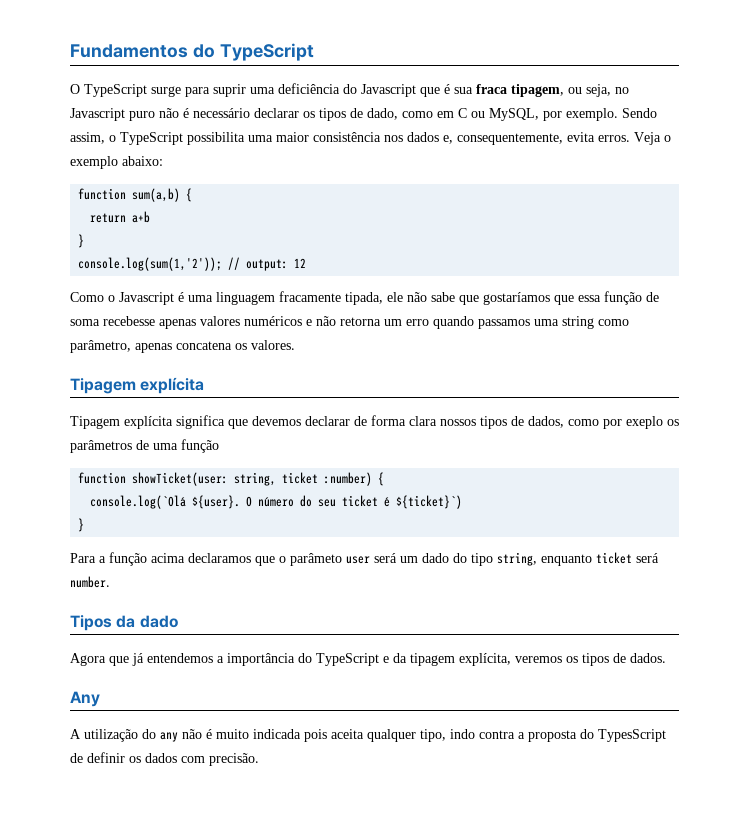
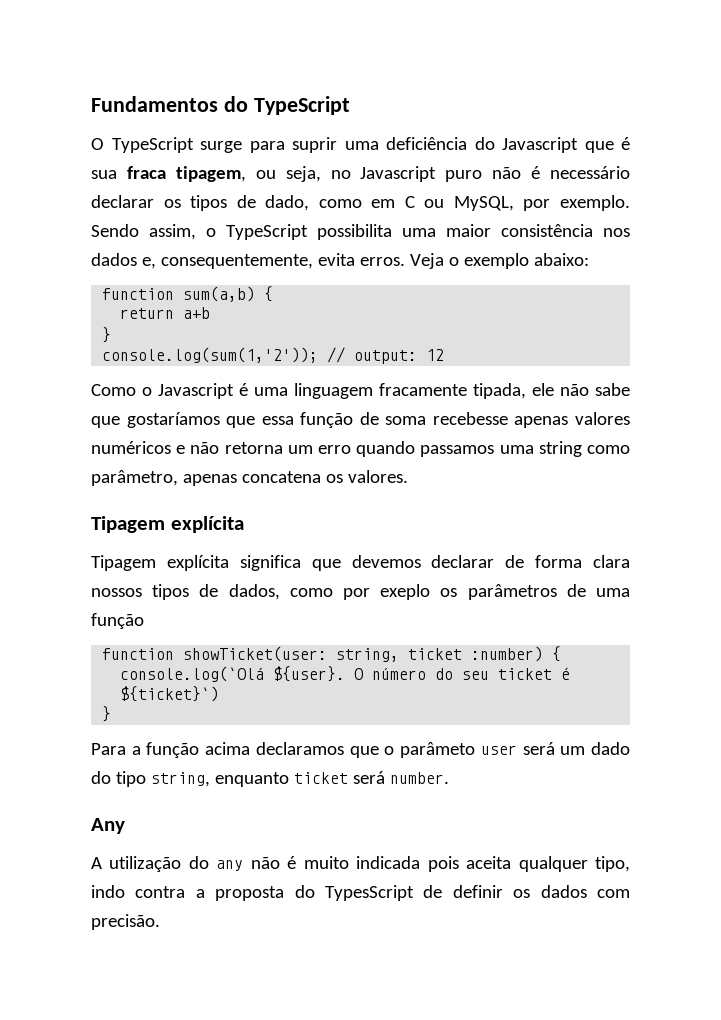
- Tipos da dado
- Agora que já entendemos a importância do TypeScript e da tipagem explícita, veremos os tipos de dados.

